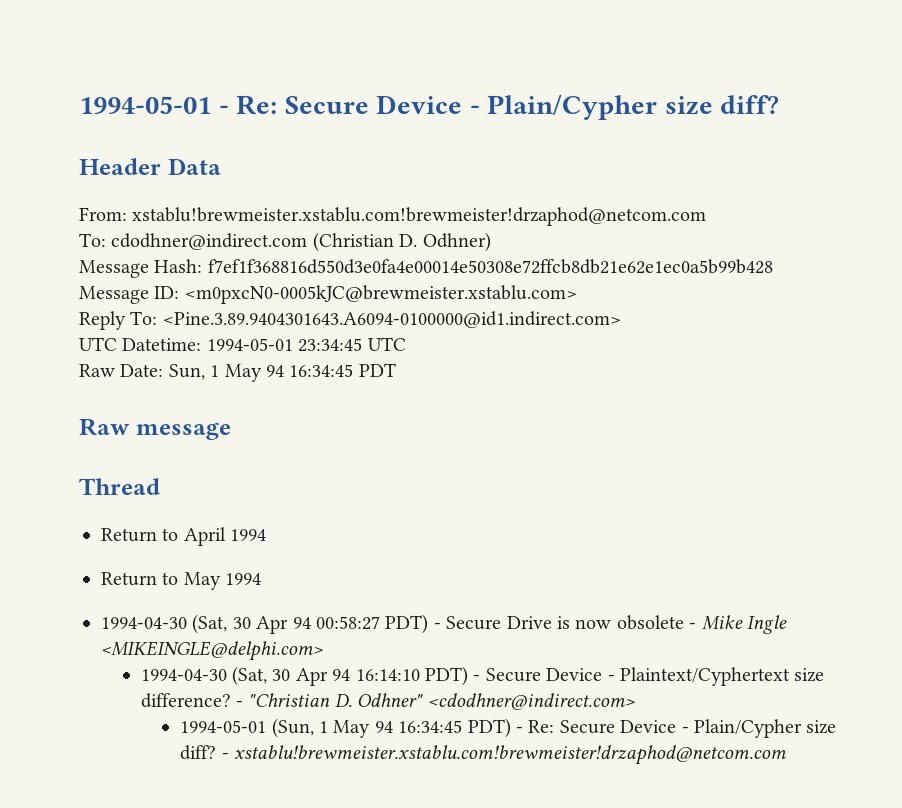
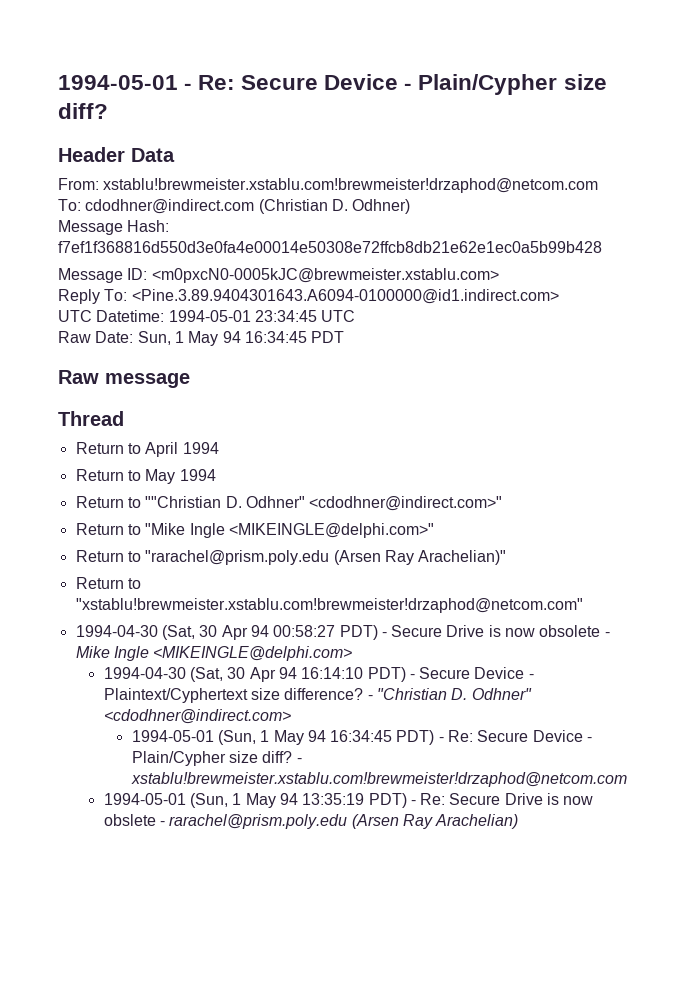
+ Return to ""Christian D. Odhner" <cdodhner@indirect.com>"
+ Return to "Mike Ingle <MIKEINGLE@delphi.com>"
+ Return to "rarachel@prism.poly.edu (Arsen Ray Arachelian)"
+ Return to "xstablu!brewmeister.xstablu.com!brewmeister!drzaphod@netcom.com"
+ 1994-05-01 (Sun, 1 May 94 13:35:19 PDT) - Re: Secure Drive is now obslete - rarachel@prism.poly.edu (Arsen Ray Arachelian)

